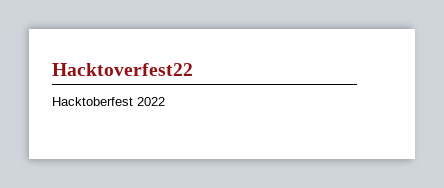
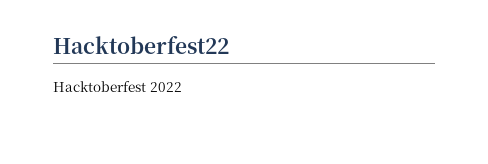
- Hacktoverfest22
+ Hacktoberfest22

